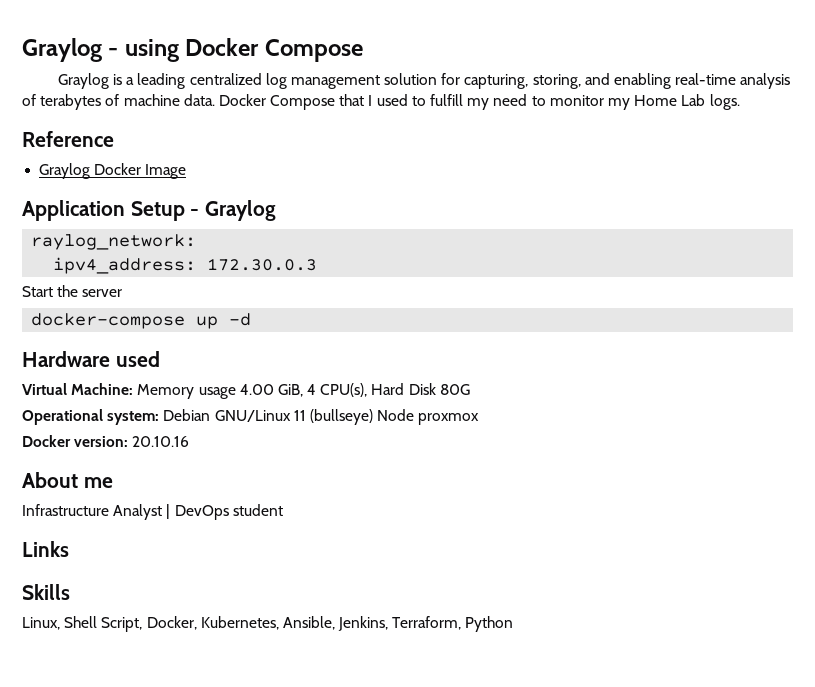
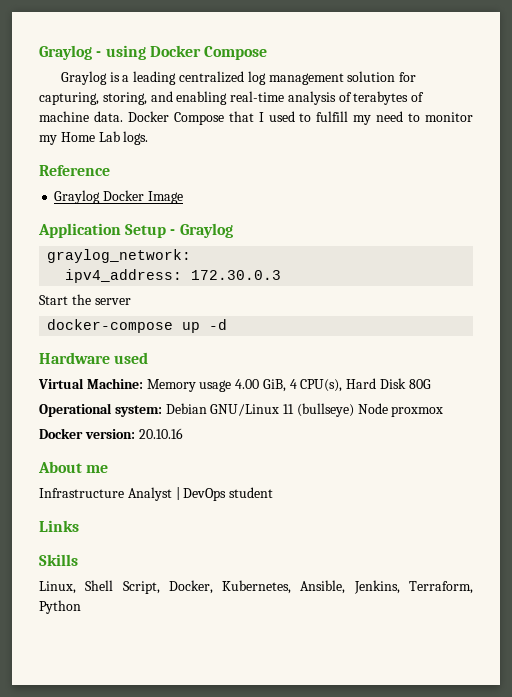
- raylog_network:
+ graylog_network:

